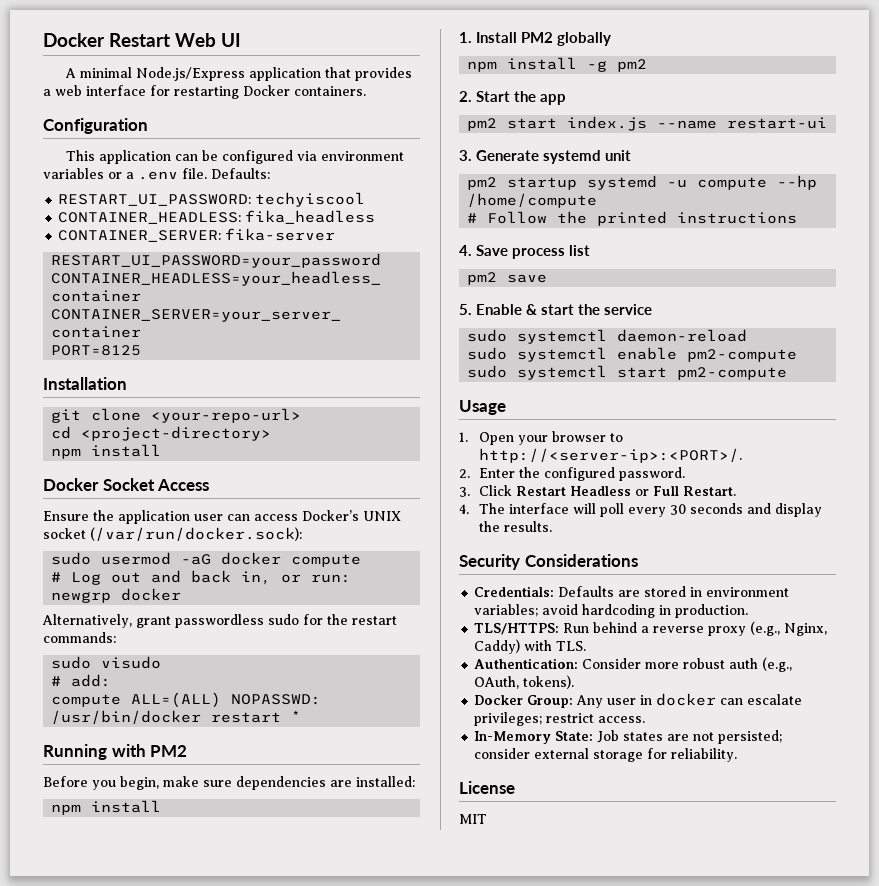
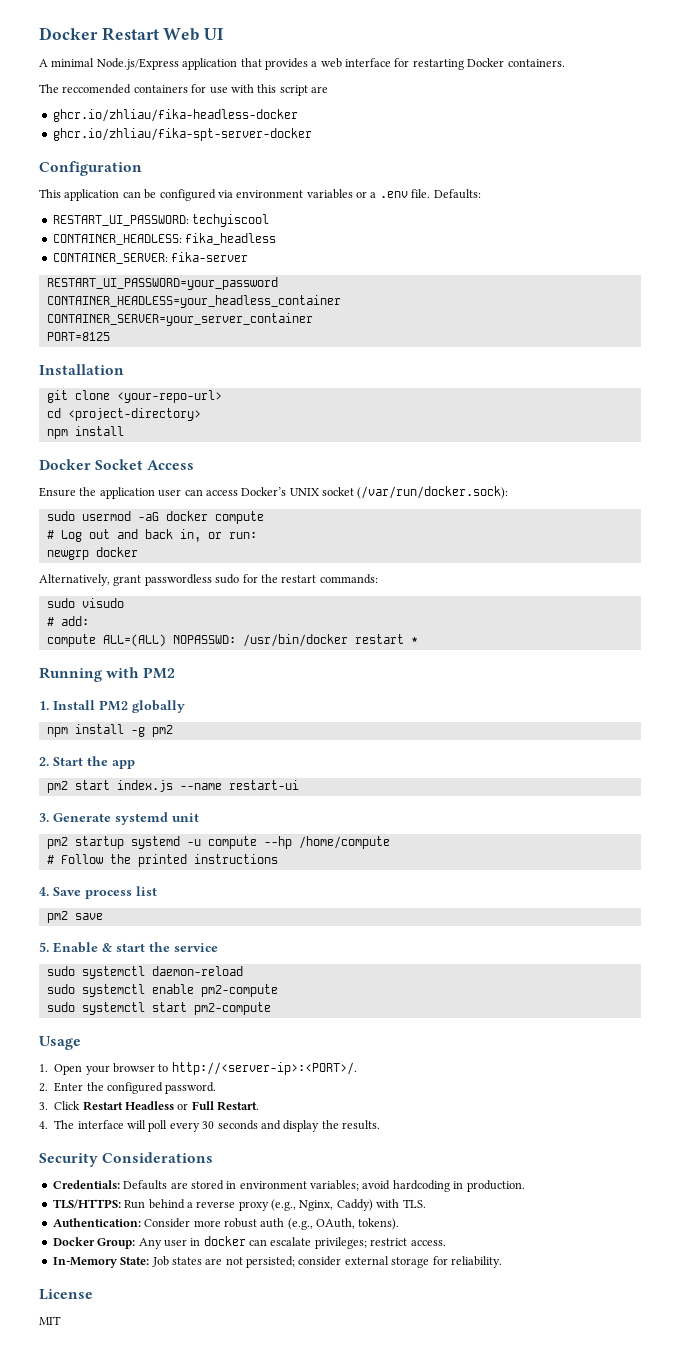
+ The reccomended containers for use with this script are
+ ghcr.io/zhliau/fika-headless-docker
+ ghcr.io/zhliau/fika-spt-server-docker
- Before you begin, make sure dependencies are installed:
- npm install

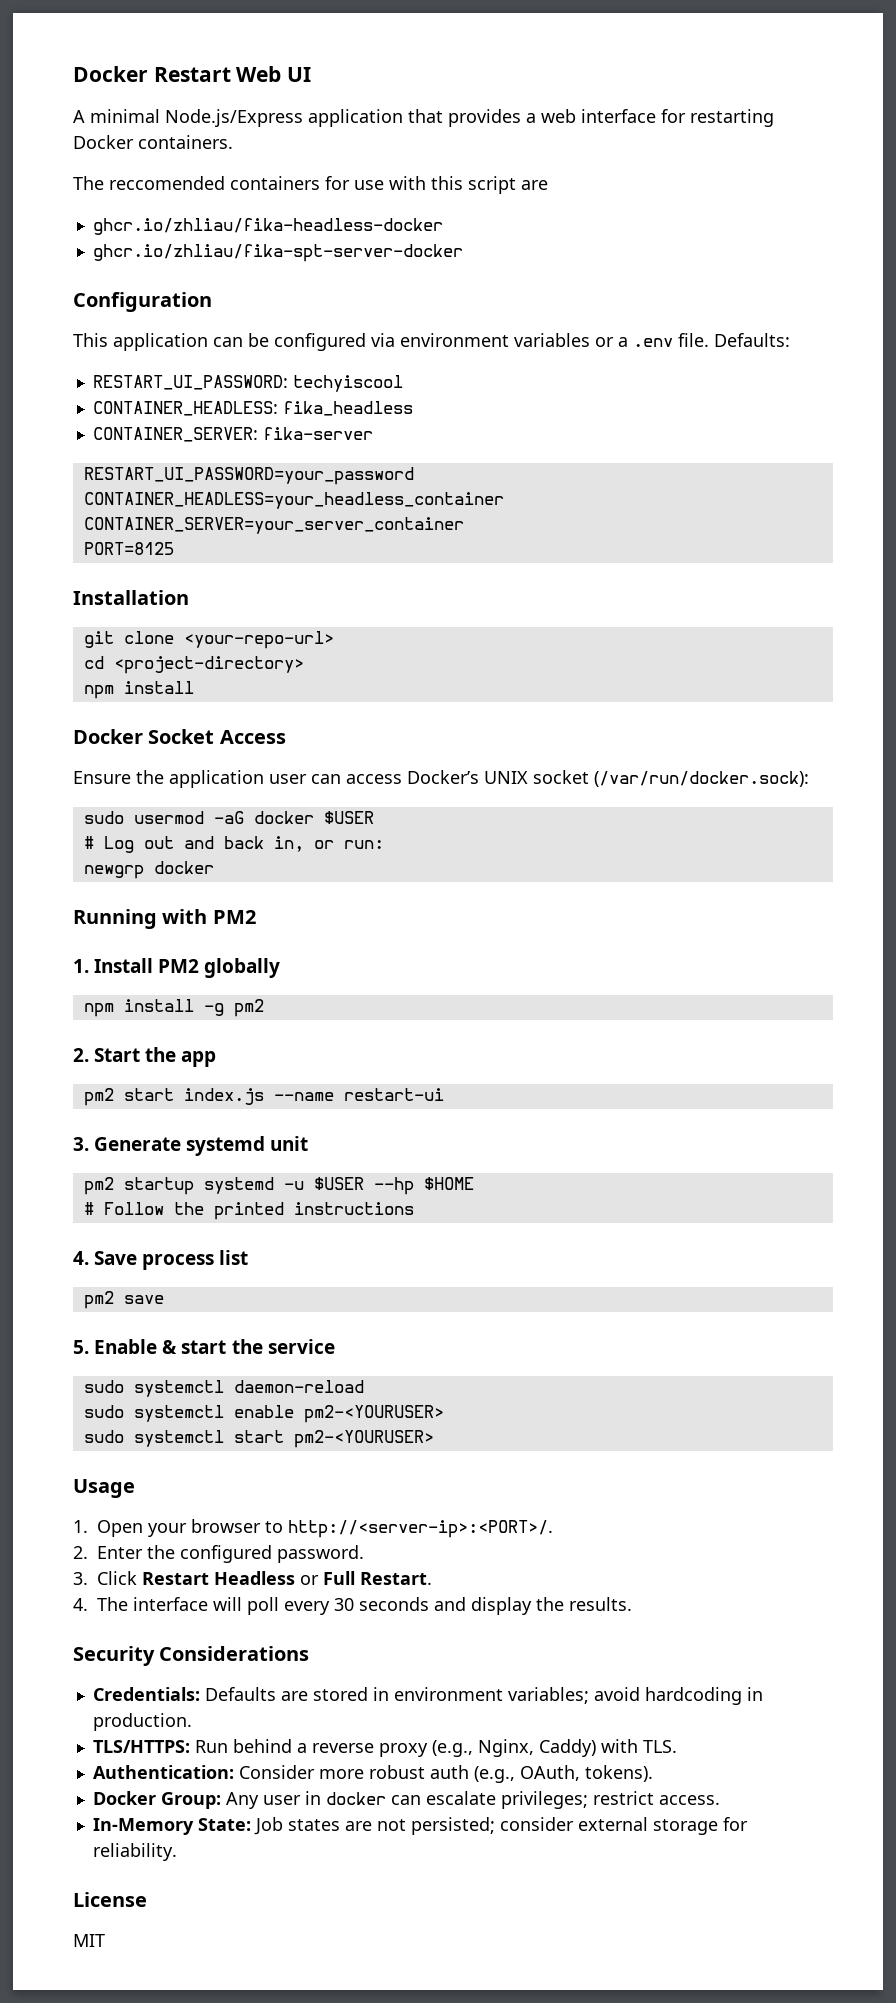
- sudo usermod -aG docker compute
+ sudo usermod -aG docker $USER
- Alternatively, grant passwordless sudo for the restart commands:
- sudo visudo
- # add:
- compute ALL=(ALL) NOPASSWD: /usr/bin/docker restart *
- pm2 startup systemd -u compute --hp /home/compute
+ pm2 startup systemd -u $USER --hp $HOME
- sudo systemctl enable pm2-compute
+ sudo systemctl enable pm2-<YOURUSER>
- sudo systemctl start pm2-compute
+ sudo systemctl start pm2-<YOURUSER>

